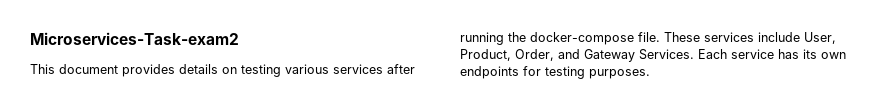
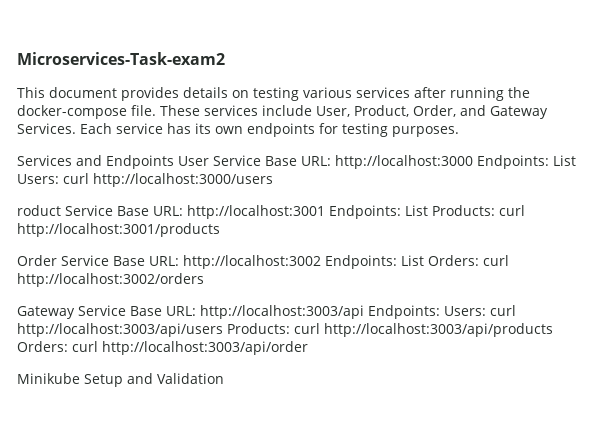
+ Services and Endpoints User Service Base URL: http://localhost:3000 Endpoints: List Users: curl http://localhost:3000/users
+ roduct Service Base URL: http://localhost:3001 Endpoints: List Products: curl http://localhost:3001/products
+ Order Service Base URL: http://localhost:3002 Endpoints: List Orders: curl http://localhost:3002/orders
+ Gateway Service Base URL: http://localhost:3003/api Endpoints: Users: curl http://localhost:3003/api/users Products: curl http://localhost:3003/api/products Orders: curl http://localhost:3003/api/order
+ Minikube Setup and Validation

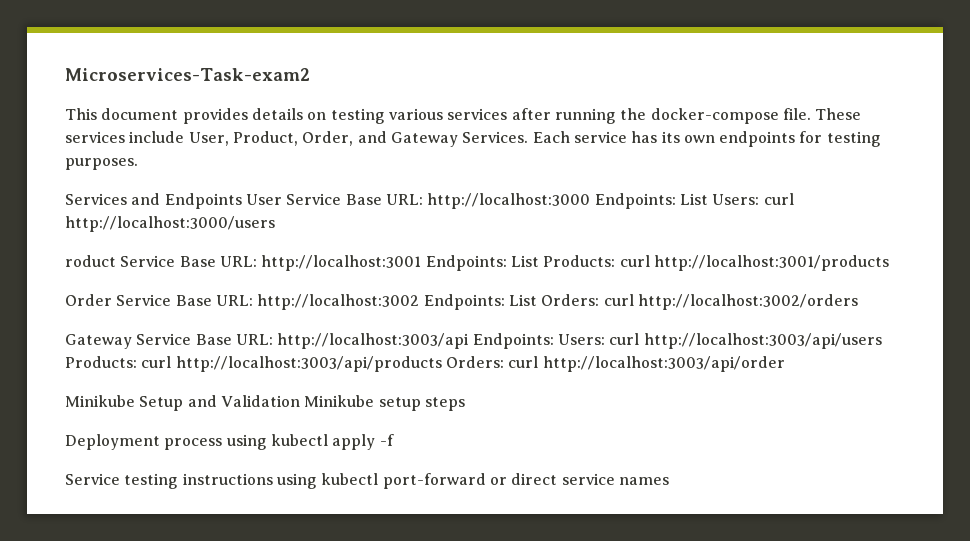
- Minikube Setup and Validation
+ Minikube Setup and Validation Minikube setup steps
+ Deployment process using kubectl apply -f
+ Service testing instructions using kubectl port-forward or direct service names

